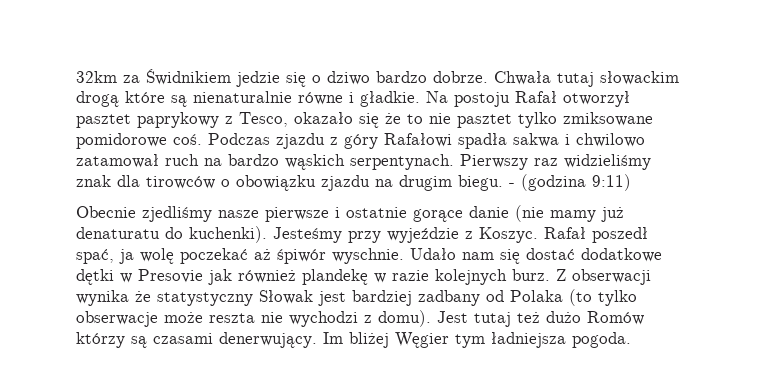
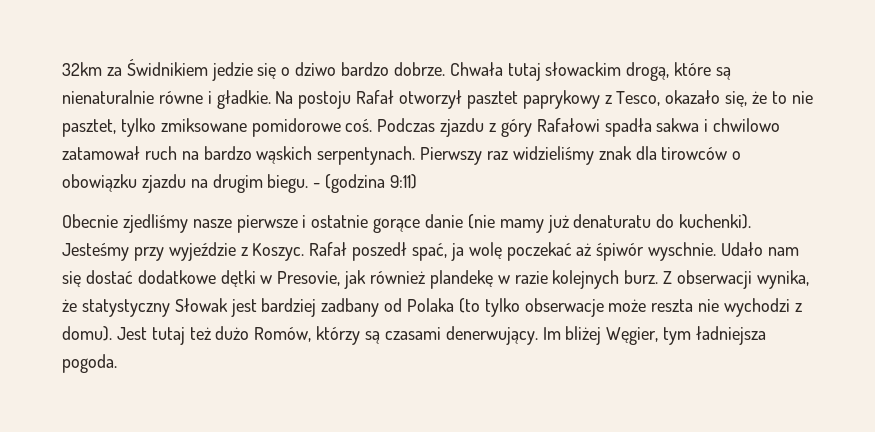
- Chwała tutaj słowackim drogą które są nienaturalnie równe i gładkie.
+ Chwała tutaj słowackim drogą, które są nienaturalnie równe i gładkie.
- Na postoju Rafał otworzył pasztet paprykowy z Tesco, okazało się że to nie pasztet tylko zmiksowane pomidorowe coś.
+ Na postoju Rafał otworzył pasztet paprykowy z Tesco, okazało się, że to nie pasztet, tylko zmiksowane pomidorowe coś.
- Udało nam się dostać dodatkowe dętki w Presovie jak również plandekę w razie kolejnych burz.
+ Udało nam się dostać dodatkowe dętki w Presovie, jak również plandekę w razie kolejnych burz.
- Z obserwacji wynika że statystyczny Słowak jest bardziej zadbany od Polaka (to tylko obserwacje może reszta nie wychodzi z domu).
+ Z obserwacji wynika, że statystyczny Słowak jest bardziej zadbany od Polaka (to tylko obserwacje może reszta nie wychodzi z domu).
- Jest tutaj też dużo Romów którzy są czasami denerwujący.
+ Jest tutaj też dużo Romów, którzy są czasami denerwujący.
- Im bliżej Węgier tym ładniejsza pogoda.
+ Im bliżej Węgier, tym ładniejsza pogoda.

